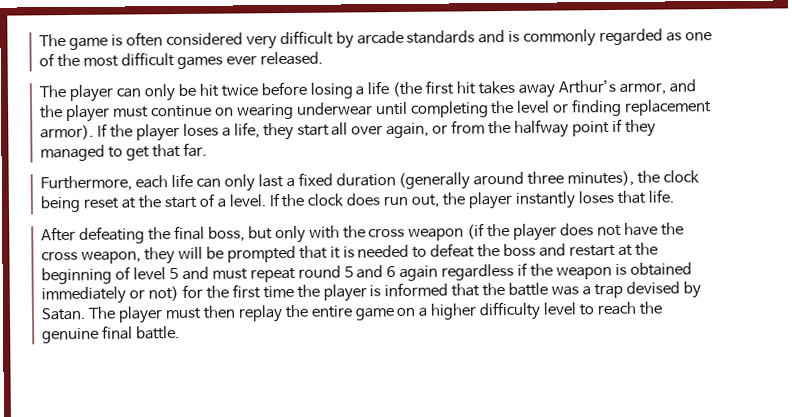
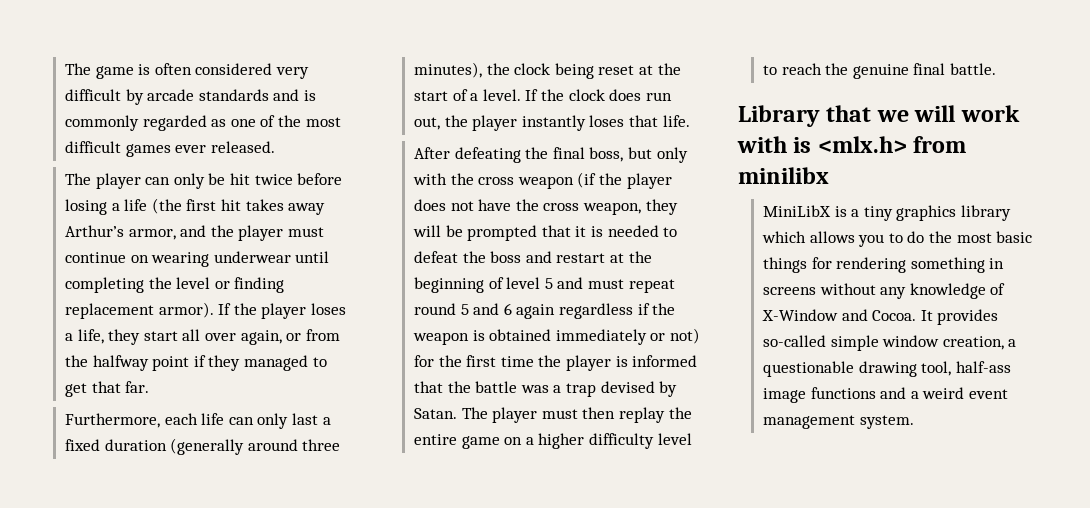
+ Library that we will work with is <mlx.h> from minilibx
+ MiniLibX is a tiny graphics library which allows you to do the most basic things for rendering something in screens without any knowledge of X-Window and Cocoa. It provides so-called simple window creation, a questionable drawing tool, half-ass image functions and a weird event management system.

